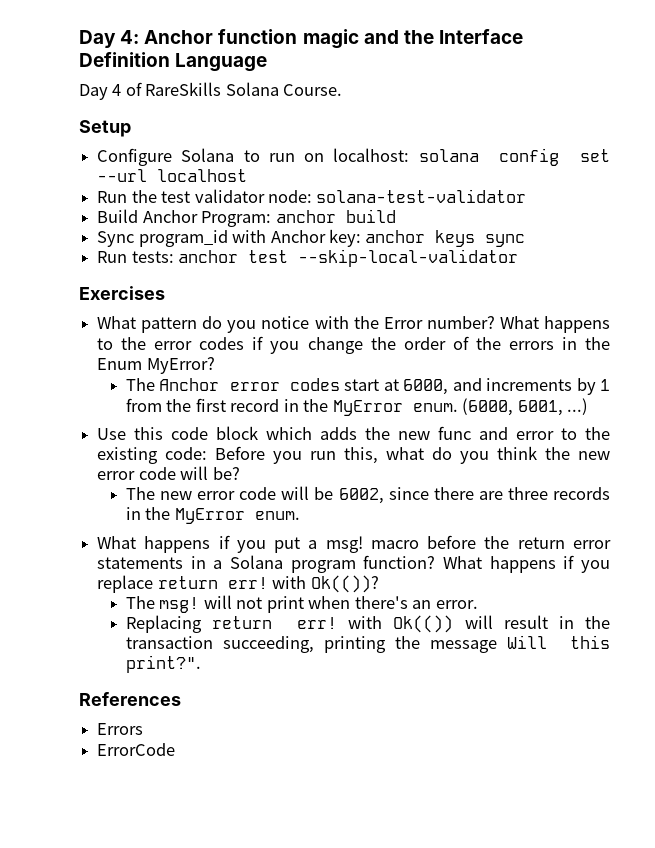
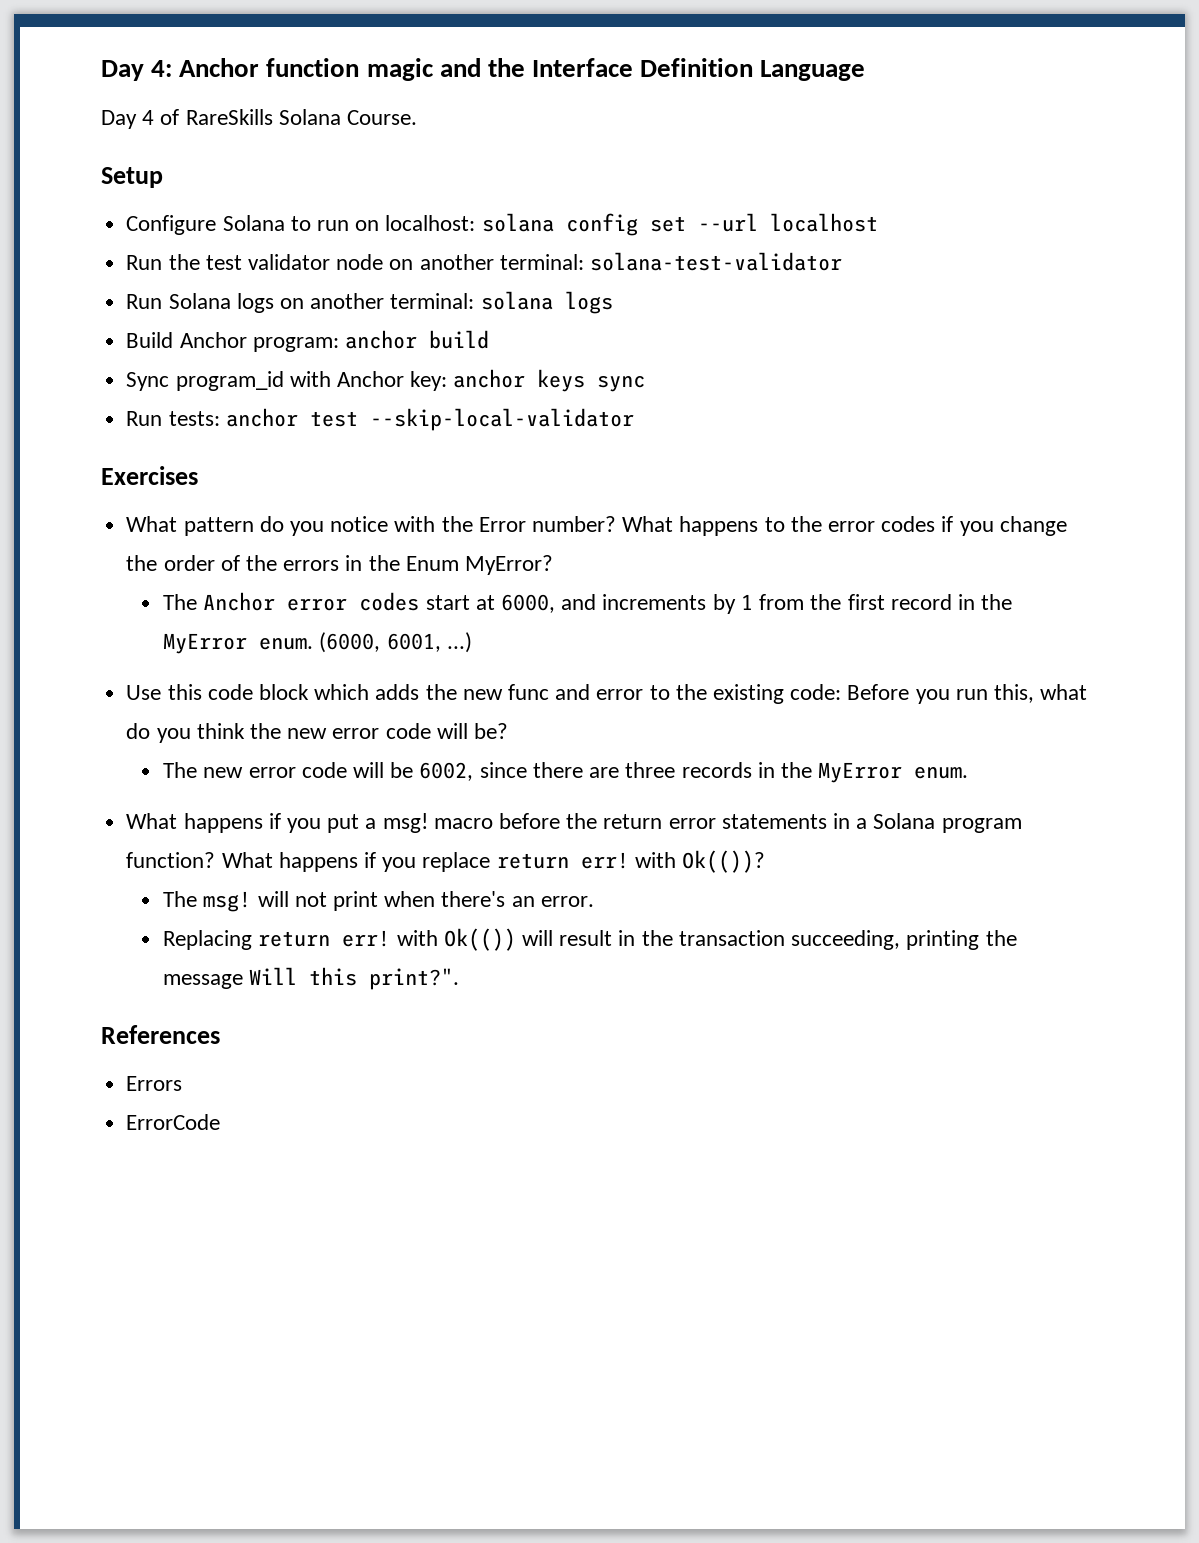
- Run the test validator node: solana-test-validator
+ Run the test validator node on another terminal: solana-test-validator
+ Run Solana logs on another terminal: solana logs
- Build Anchor Program: anchor build
+ Build Anchor program: anchor build

